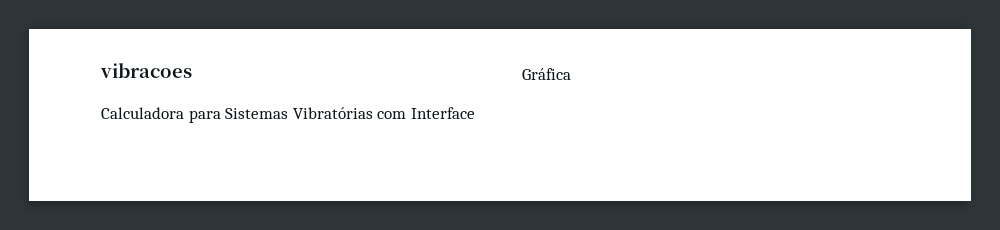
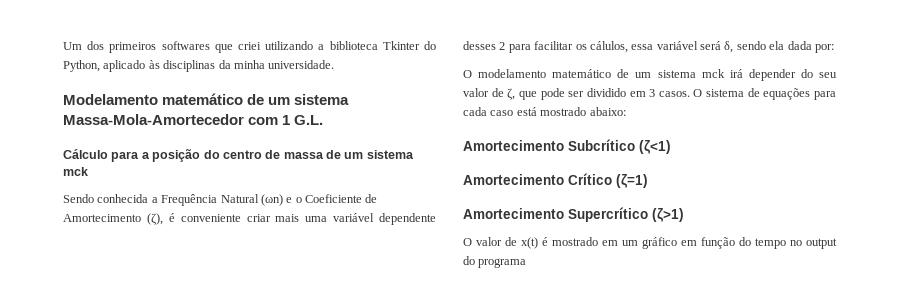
- vibracoes
- Calculadora para Sistemas Vibratórias com Interface Gráfica
+ Um dos primeiros softwares que criei utilizando a biblioteca Tkinter do Python, aplicado às disciplinas da minha universidade.
+ Modelamento matemático de um sistema Massa-Mola-Amortecedor com 1 G.L.
+ Cálculo para a posição do centro de massa de um sistema mck
+ Sendo conhecida a Frequência Natural (ωn) e o Coeficiente de Amortecimento (ζ), é conveniente criar mais uma variável dependente desses 2 para facilitar os cálulos, essa variável será δ, sendo ela dada por:
+ O modelamento matemático de um sistema mck irá depender do seu valor de ζ, que pode ser dividido em 3 casos. O sistema de equações para cada caso está mostrado abaixo:
+ Amortecimento Subcrítico (ζ<1)
+ Amortecimento Crítico (ζ=1)
+ Amortecimento Supercrítico (ζ>1)
+ O valor de x(t) é mostrado em um gráfico em função do tempo no output do programa

